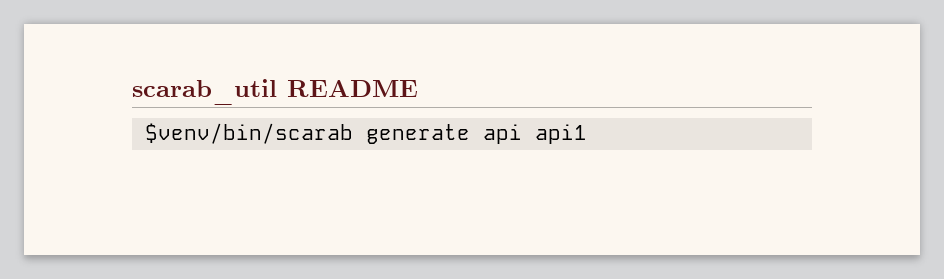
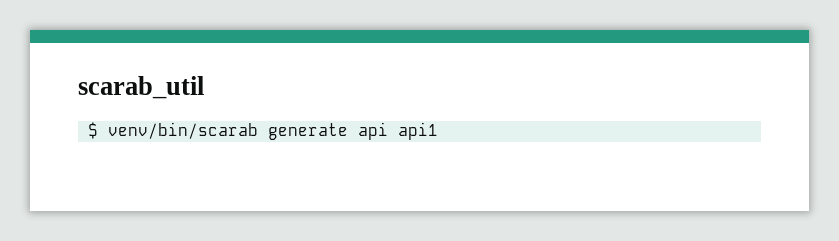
- scarab_util README
- $venv/bin/scarab generate api api1
+ scarab_util
+ $ venv/bin/scarab generate api api1

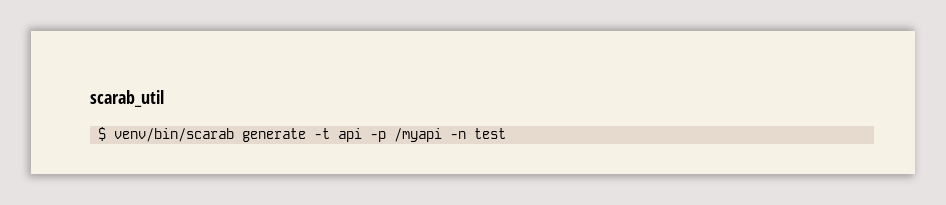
- $ venv/bin/scarab generate api api1
+ $ venv/bin/scarab generate -t api -p /myapi -n test

